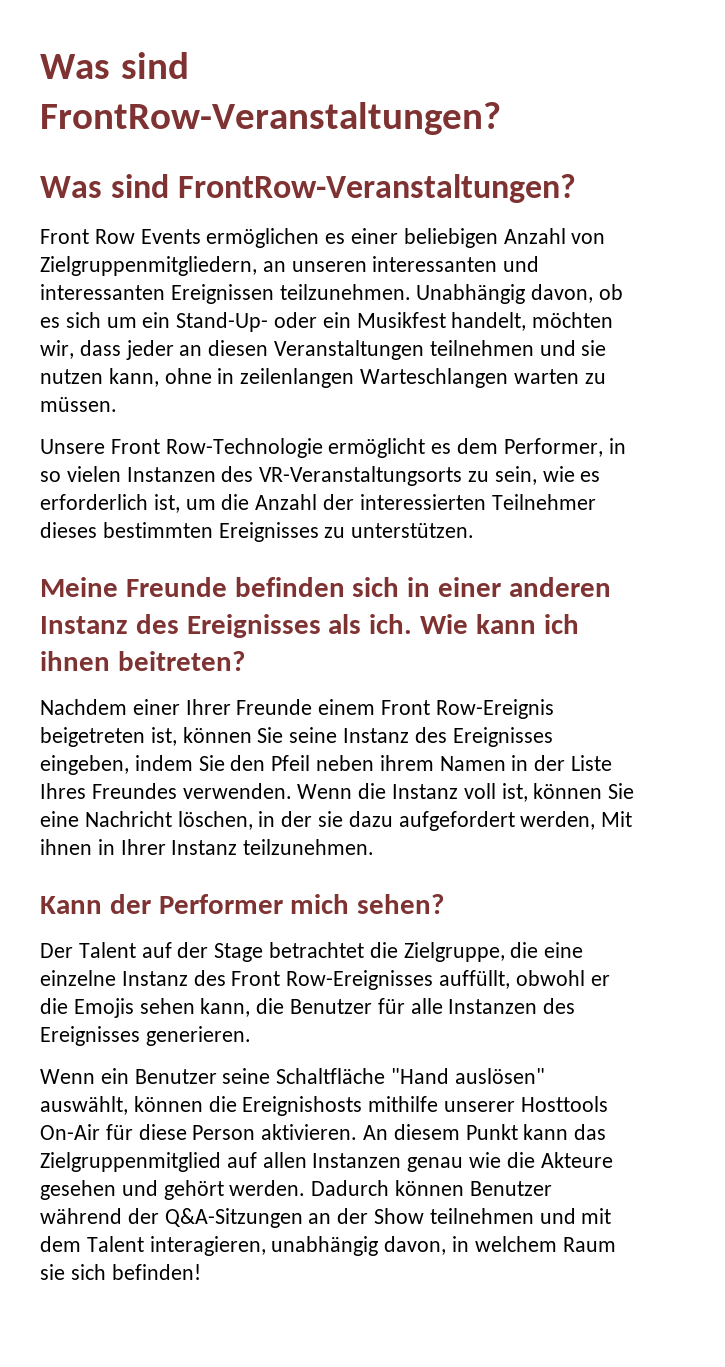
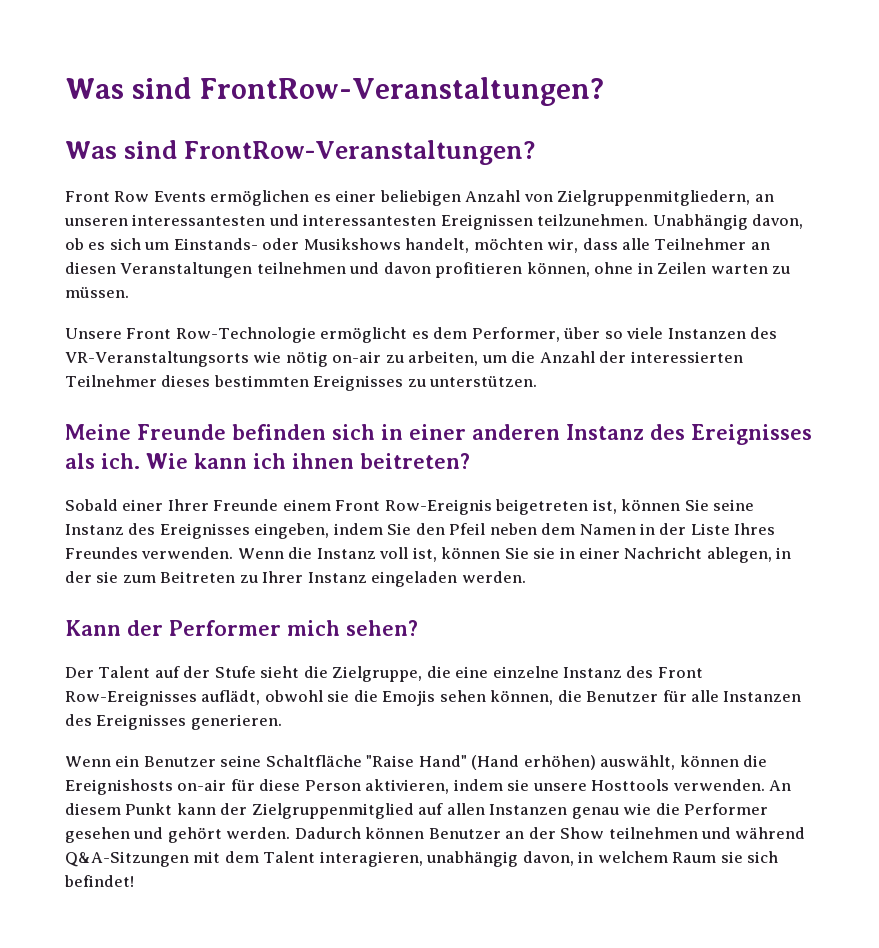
- Front Row Events ermöglichen es einer beliebigen Anzahl von Zielgruppenmitgliedern, an unseren interessanten und interessanten Ereignissen teilzunehmen.
+ Front Row Events ermöglichen es einer beliebigen Anzahl von Zielgruppenmitgliedern, an unseren interessantesten und interessantesten Ereignissen teilzunehmen.
- Unabhängig davon, ob es sich um ein Stand-Up- oder ein Musikfest handelt, möchten wir, dass jeder an diesen Veranstaltungen teilnehmen und sie nutzen kann, ohne in zeilenlangen Warteschlangen warten zu müssen.
+ Unabhängig davon, ob es sich um Einstands- oder Musikshows handelt, möchten wir, dass alle Teilnehmer an diesen Veranstaltungen teilnehmen und davon profitieren können, ohne in Zeilen warten zu müssen.
- Unsere Front Row-Technologie ermöglicht es dem Performer, in so vielen Instanzen des VR-Veranstaltungsorts zu sein, wie es erforderlich ist, um die Anzahl der interessierten Teilnehmer dieses bestimmten Ereignisses zu unterstützen.
+ Unsere Front Row-Technologie ermöglicht es dem Performer, über so viele Instanzen des VR-Veranstaltungsorts wie nötig on-air zu arbeiten, um die Anzahl der interessierten Teilnehmer dieses bestimmten Ereignisses zu unterstützen.
- Nachdem einer Ihrer Freunde einem Front Row-Ereignis beigetreten ist, können Sie seine Instanz des Ereignisses eingeben, indem Sie den Pfeil neben ihrem Namen in der Liste Ihres Freundes verwenden.
+ Sobald einer Ihrer Freunde einem Front Row-Ereignis beigetreten ist, können Sie seine Instanz des Ereignisses eingeben, indem Sie den Pfeil neben dem Namen in der Liste Ihres Freundes verwenden.
- Wenn die Instanz voll ist, können Sie eine Nachricht löschen, in der sie dazu aufgefordert werden, Mit ihnen in Ihrer Instanz teilzunehmen.
+ Wenn die Instanz voll ist, können Sie sie in einer Nachricht ablegen, in der sie zum Beitreten zu Ihrer Instanz eingeladen werden.
- Der Talent auf der Stage betrachtet die Zielgruppe, die eine einzelne Instanz des Front Row-Ereignisses auffüllt, obwohl er die Emojis sehen kann, die Benutzer für alle Instanzen des Ereignisses generieren.
+ Der Talent auf der Stufe sieht die Zielgruppe, die eine einzelne Instanz des Front Row-Ereignisses auflädt, obwohl sie die Emojis sehen können, die Benutzer für alle Instanzen des Ereignisses generieren.
- Wenn ein Benutzer seine Schaltfläche "Hand auslösen" auswählt, können die Ereignishosts mithilfe unserer Hosttools On-Air für diese Person aktivieren.
+ Wenn ein Benutzer seine Schaltfläche "Raise Hand" (Hand erhöhen) auswählt, können die Ereignishosts on-air für diese Person aktivieren, indem sie unsere Hosttools verwenden.
- An diesem Punkt kann das Zielgruppenmitglied auf allen Instanzen genau wie die Akteure gesehen und gehört werden.
+ An diesem Punkt kann der Zielgruppenmitglied auf allen Instanzen genau wie die Performer gesehen und gehört werden.
- Dadurch können Benutzer während der Q&A-Sitzungen an der Show teilnehmen und mit dem Talent interagieren, unabhängig davon, in welchem Raum sie sich befinden!
+ Dadurch können Benutzer an der Show teilnehmen und während Q&A-Sitzungen mit dem Talent interagieren, unabhängig davon, in welchem Raum sie sich befindet!

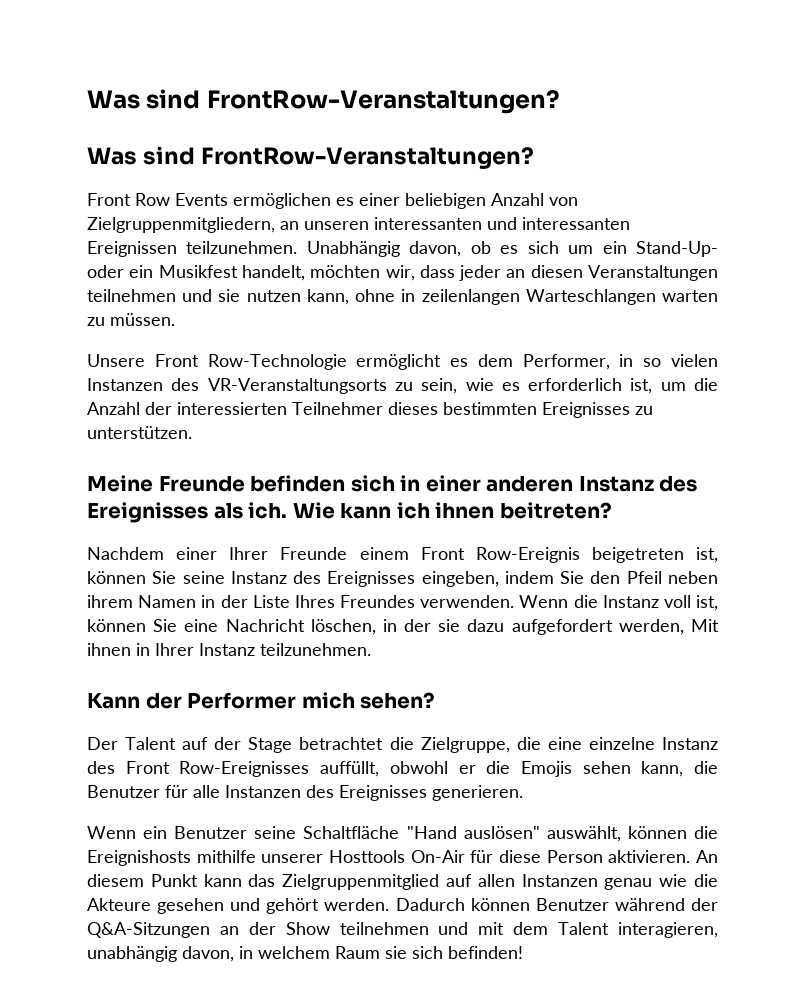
- Front Row Events ermöglichen es einer beliebigen Anzahl von Zielgruppenmitgliedern, an unseren interessantesten und interessantesten Ereignissen teilzunehmen.
+ Front Row Events ermöglichen es einer beliebigen Anzahl von Zielgruppenmitgliedern, an unseren interessanten und interessanten Ereignissen teilzunehmen.
- Unabhängig davon, ob es sich um Einstands- oder Musikshows handelt, möchten wir, dass alle Teilnehmer an diesen Veranstaltungen teilnehmen und davon profitieren können, ohne in Zeilen warten zu müssen.
+ Unabhängig davon, ob es sich um ein Stand-Up- oder ein Musikfest handelt, möchten wir, dass jeder an diesen Veranstaltungen teilnehmen und sie nutzen kann, ohne in zeilenlangen Warteschlangen warten zu müssen.
- Unsere Front Row-Technologie ermöglicht es dem Performer, über so viele Instanzen des VR-Veranstaltungsorts wie nötig on-air zu arbeiten, um die Anzahl der interessierten Teilnehmer dieses bestimmten Ereignisses zu unterstützen.
+ Unsere Front Row-Technologie ermöglicht es dem Performer, in so vielen Instanzen des VR-Veranstaltungsorts zu sein, wie es erforderlich ist, um die Anzahl der interessierten Teilnehmer dieses bestimmten Ereignisses zu unterstützen.
- Sobald einer Ihrer Freunde einem Front Row-Ereignis beigetreten ist, können Sie seine Instanz des Ereignisses eingeben, indem Sie den Pfeil neben dem Namen in der Liste Ihres Freundes verwenden.
+ Nachdem einer Ihrer Freunde einem Front Row-Ereignis beigetreten ist, können Sie seine Instanz des Ereignisses eingeben, indem Sie den Pfeil neben ihrem Namen in der Liste Ihres Freundes verwenden.
- Wenn die Instanz voll ist, können Sie sie in einer Nachricht ablegen, in der sie zum Beitreten zu Ihrer Instanz eingeladen werden.
+ Wenn die Instanz voll ist, können Sie eine Nachricht löschen, in der sie dazu aufgefordert werden, Mit ihnen in Ihrer Instanz teilzunehmen.
- Der Talent auf der Stufe sieht die Zielgruppe, die eine einzelne Instanz des Front Row-Ereignisses auflädt, obwohl sie die Emojis sehen können, die Benutzer für alle Instanzen des Ereignisses generieren.
+ Der Talent auf der Stage betrachtet die Zielgruppe, die eine einzelne Instanz des Front Row-Ereignisses auffüllt, obwohl er die Emojis sehen kann, die Benutzer für alle Instanzen des Ereignisses generieren.
- Wenn ein Benutzer seine Schaltfläche "Raise Hand" (Hand erhöhen) auswählt, können die Ereignishosts on-air für diese Person aktivieren, indem sie unsere Hosttools verwenden.
+ Wenn ein Benutzer seine Schaltfläche "Hand auslösen" auswählt, können die Ereignishosts mithilfe unserer Hosttools On-Air für diese Person aktivieren.
- An diesem Punkt kann der Zielgruppenmitglied auf allen Instanzen genau wie die Performer gesehen und gehört werden.
+ An diesem Punkt kann das Zielgruppenmitglied auf allen Instanzen genau wie die Akteure gesehen und gehört werden.
- Dadurch können Benutzer an der Show teilnehmen und während Q&A-Sitzungen mit dem Talent interagieren, unabhängig davon, in welchem Raum sie sich befindet!
+ Dadurch können Benutzer während der Q&A-Sitzungen an der Show teilnehmen und mit dem Talent interagieren, unabhängig davon, in welchem Raum sie sich befinden!

